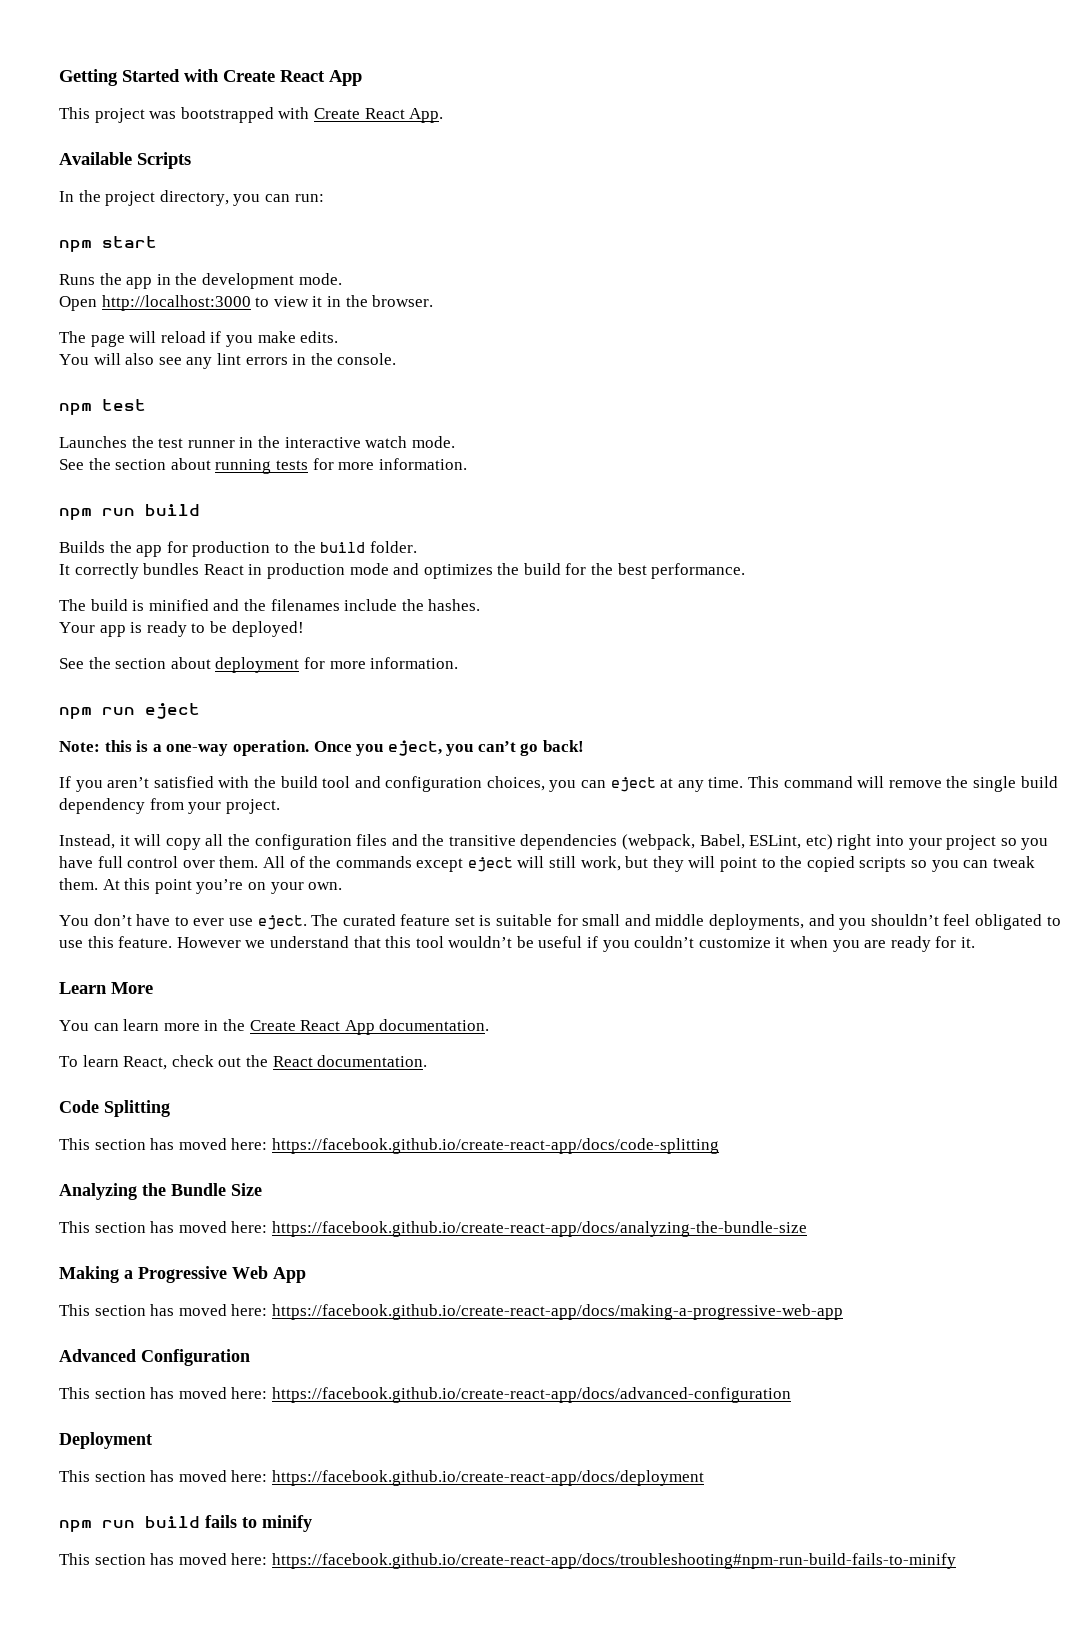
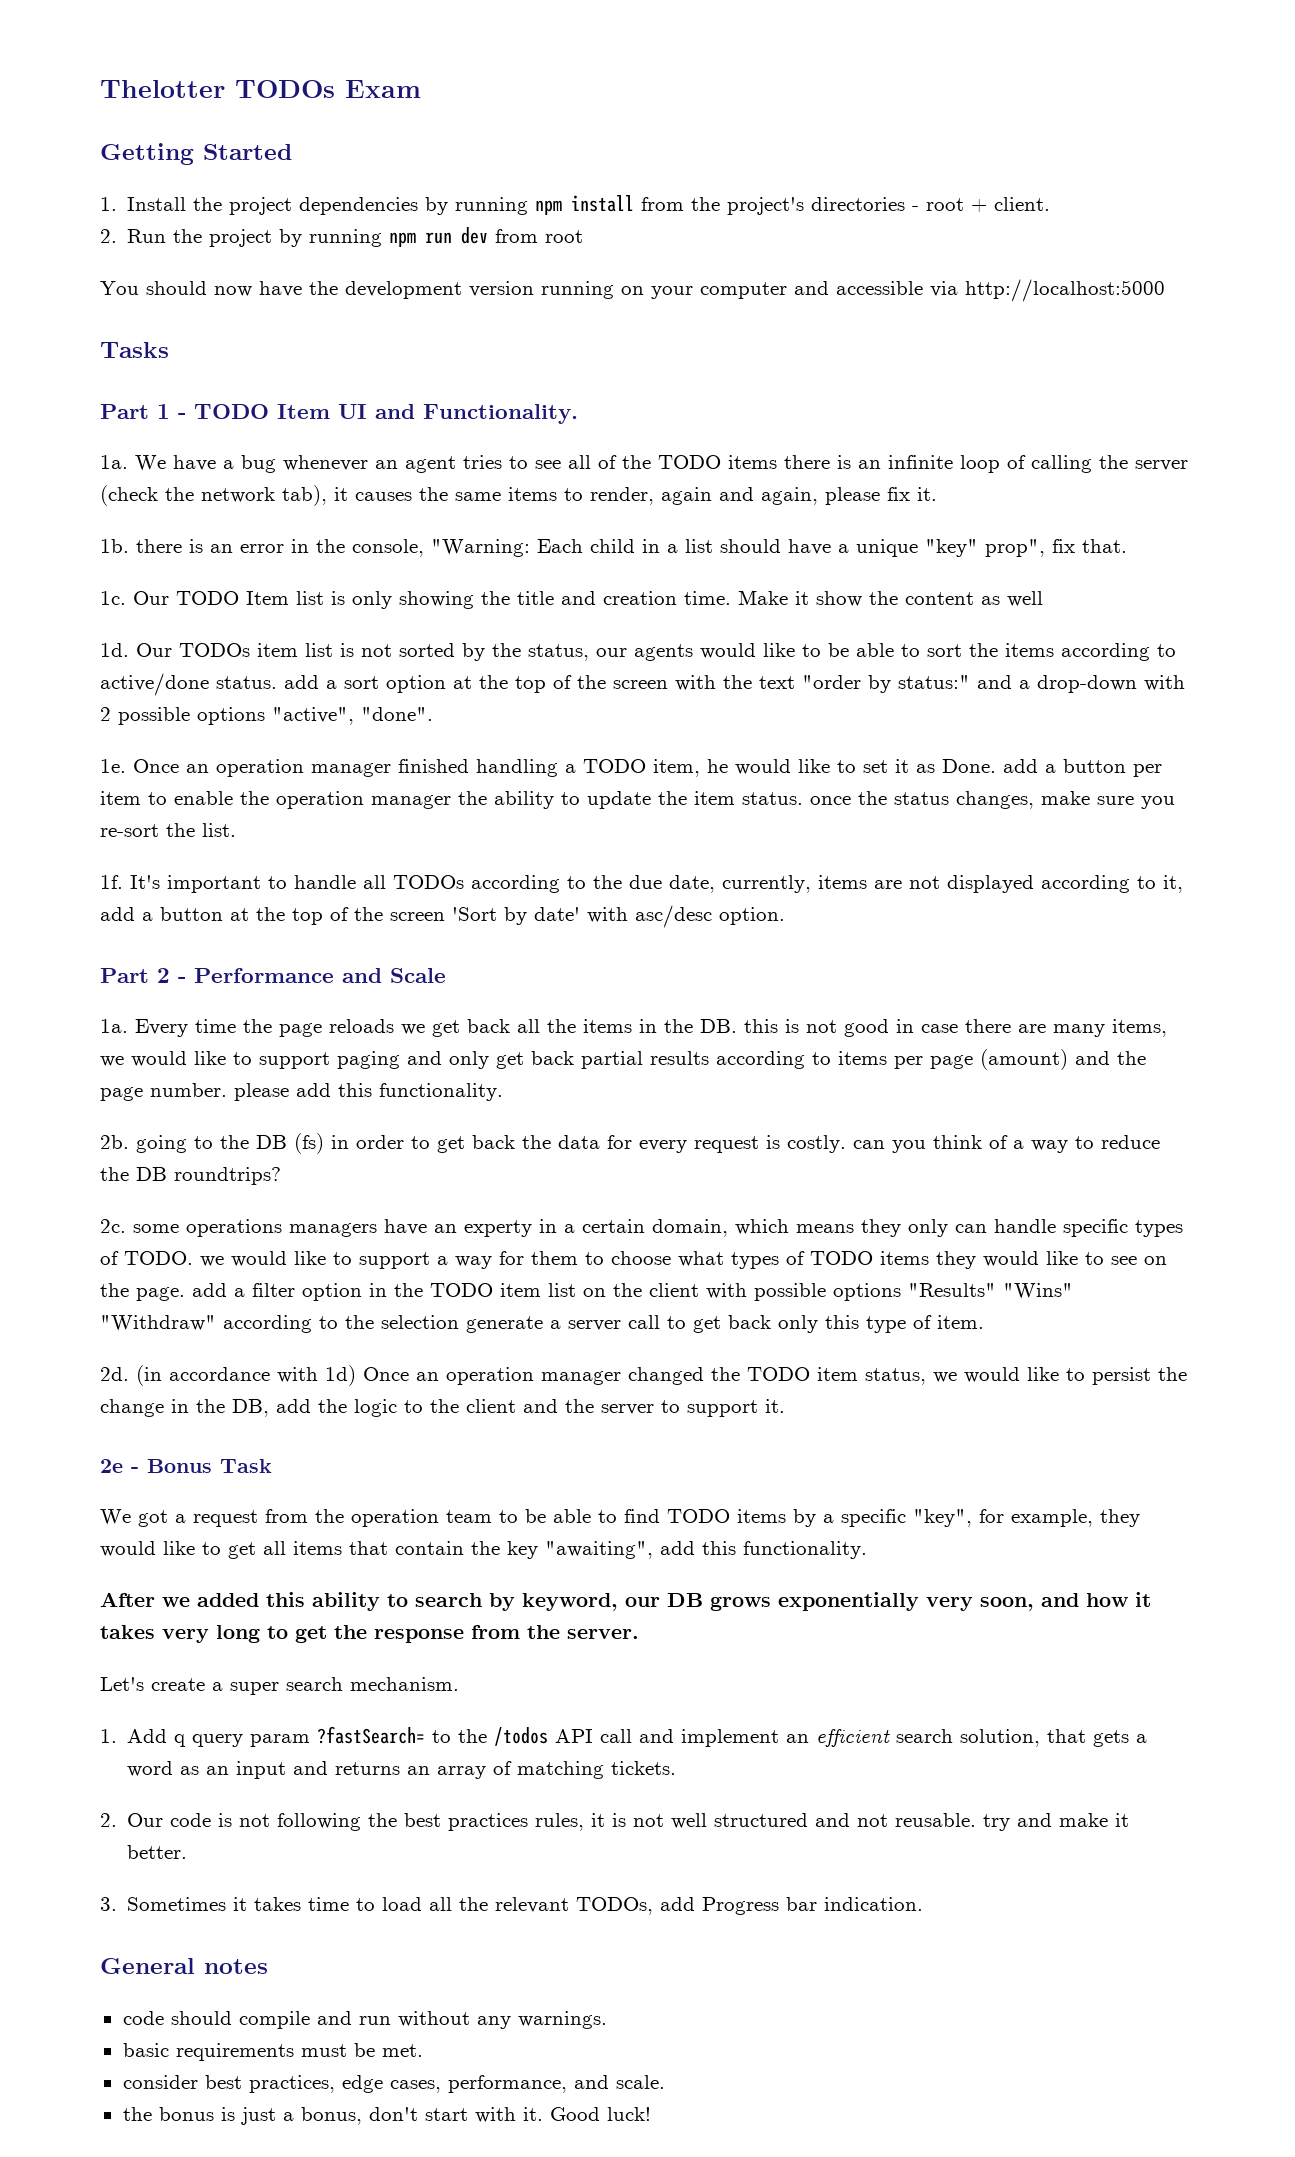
+ Thelotter TODOs Exam
- Getting Started with Create React App
- This project was bootstrapped with Create React App.
- Available Scripts
- In the project directory, you can run:
- npm start
- Runs the app in the development mode.
- Open http://localhost:3000 to view it in the browser.
- The page will reload if you make edits.
- You will also see any lint errors in the console.
- npm test
- Launches the test runner in the interactive watch mode.
- See the section about running tests for more information.
- npm run build
- Builds the app for production to the build folder.
- It correctly bundles React in production mode and optimizes the build for the best performance.
- The build is minified and the filenames include the hashes.
- Your app is ready to be deployed!
- See the section about deployment for more information.
- npm run eject
- Note: this is a one-way operation. Once you eject, you can’t go back!
- If you aren’t satisfied with the build tool and configuration choices, you can eject at any time. This command will remove the single build dependency from your project.
- Instead, it will copy all the configuration files and the transitive dependencies (webpack, Babel, ESLint, etc) right into your project so you have full control over them. All of the commands except eject will still work, but they will point to the copied scripts so you can tweak them. At this point you’re on your own.
- You don’t have to ever use eject. The curated feature set is suitable for small and middle deployments, and you shouldn’t feel obligated to use this feature. However we understand that this tool wouldn’t be useful if you couldn’t customize it when you are ready for it.
- Learn More
- You can learn more in the Create React App documentation.
- To learn React, check out the React documentation.
- Code Splitting
- This section has moved here: https://facebook.github.io/create-react-app/docs/code-splitting
- Analyzing the Bundle Size
- This section has moved here: https://facebook.github.io/create-react-app/docs/analyzing-the-bundle-size
- Making a Progressive Web App
- This section has moved here: https://facebook.github.io/create-react-app/docs/making-a-progressive-web-app
- Advanced Configuration
- This section has moved here: https://facebook.github.io/create-react-app/docs/advanced-configuration
- Deployment
- This section has moved here: https://facebook.github.io/create-react-app/docs/deployment
- npm run build fails to minify
- This section has moved here: https://facebook.github.io/create-react-app/docs/troubleshooting#npm-run-build-fails-to-minify
+ Getting Started
+ 1. Install the project dependencies by running npm install from the project's directories - root + client.
+ 2. Run the project by running npm run dev from root
+ You should now have the development version running on your computer and accessible via http://localhost:5000
+ Tasks
+ Part 1 - TODO Item UI and Functionality.
+ 1a. We have a bug whenever an agent tries to see all of the TODO items there is an infinite loop of calling the server (check the network tab), it causes the same items to render, again and again, please fix it.
+ 1b. there is an error in the console, "Warning: Each child in a list should have a unique "key" prop", fix that.
+ 1c. Our TODO Item list is only showing the title and creation time. Make it show the content as well
+ 1d. Our TODOs item list is not sorted by the status, our agents would like to be able to sort the items according to active/done status. add a sort option at the top of the screen with the text "order by status:" and a drop-down with 2 possible options "active", "done".
+ 1e. Once an operation manager finished handling a TODO item, he would like to set it as Done. add a button per item to enable the operation manager the ability to update the item status. once the status changes, make sure you re-sort the list.
+ 1f. It's important to handle all TODOs according to the due date, currently, items are not displayed according to it, add a button at the top of the screen 'Sort by date' with asc/desc option.
+ Part 2 - Performance and Scale
+ 1a. Every time the page reloads we get back all the items in the DB. this is not good in case there are many items, we would like to support paging and only get back partial results according to items per page (amount) and the page number. please add this functionality.
+ 2b. going to the DB (fs) in order to get back the data for every request is costly. can you think of a way to reduce the DB roundtrips?
+ 2c. some operations managers have an experty in a certain domain, which means they only can handle specific types of TODO. we would like to support a way for them to choose what types of TODO items they would like to see on the page. add a filter option in the TODO item list on the client with possible options "Results" "Wins" "Withdraw" according to the selection generate a server call to get back only this type of item.
+ 2d. (in accordance with 1d) Once an operation manager changed the TODO item status, we would like to persist the change in the DB, add the logic to the client and the server to support it.
+ 2e - Bonus Task
+ We got a request from the operation team to be able to find TODO items by a specific "key", for example, they would like to get all items that contain the key "awaiting", add this functionality.
+ After we added this ability to search by keyword, our DB grows exponentially very soon, and how it takes very long to get the response from the server.
+ Let's create a super search mechanism.
+ 1. Add q query param ?fastSearch= to the /todos API call and implement an efficient search solution, that gets a word as an input and returns an array of matching tickets.
+ 2. Our code is not following the best practices rules, it is not well structured and not reusable. try and make it better.
+ 3. Sometimes it takes time to load all the relevant TODOs, add Progress bar indication.
+ General notes
+ code should compile and run without any warnings.
+ basic requirements must be met.
+ consider best practices, edge cases, performance, and scale.
+ the bonus is just a bonus, don't start with it. Good luck!

